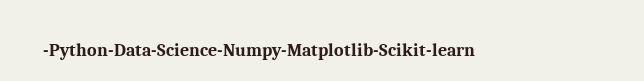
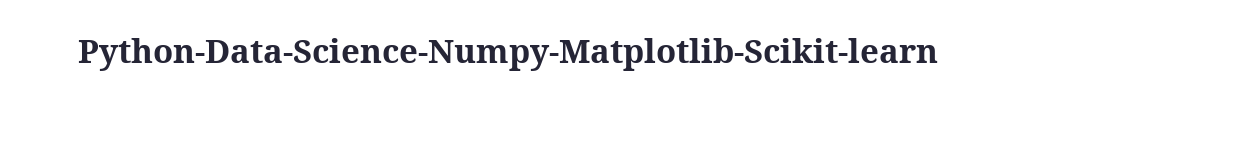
- -Python-Data-Science-Numpy-Matplotlib-Scikit-learn
+ Python-Data-Science-Numpy-Matplotlib-Scikit-learn

